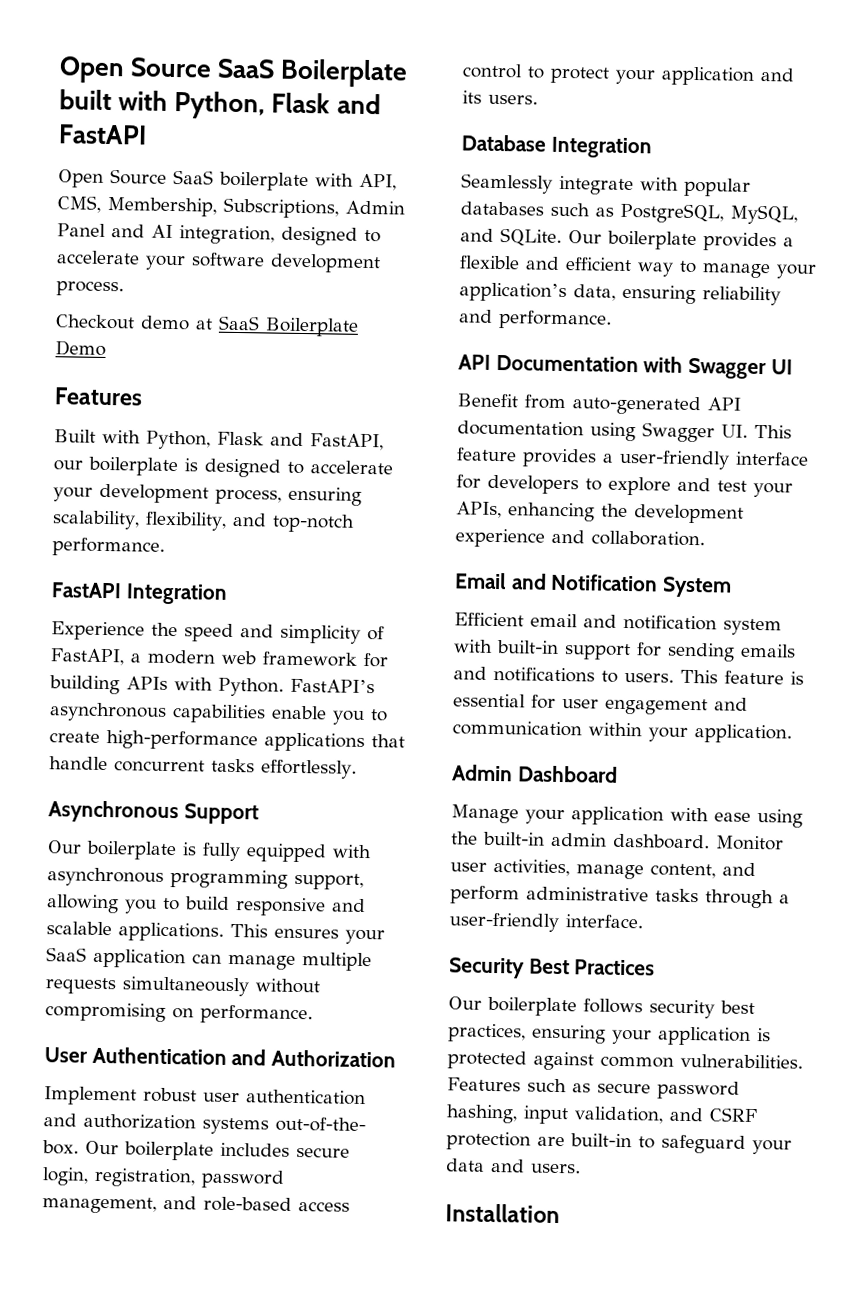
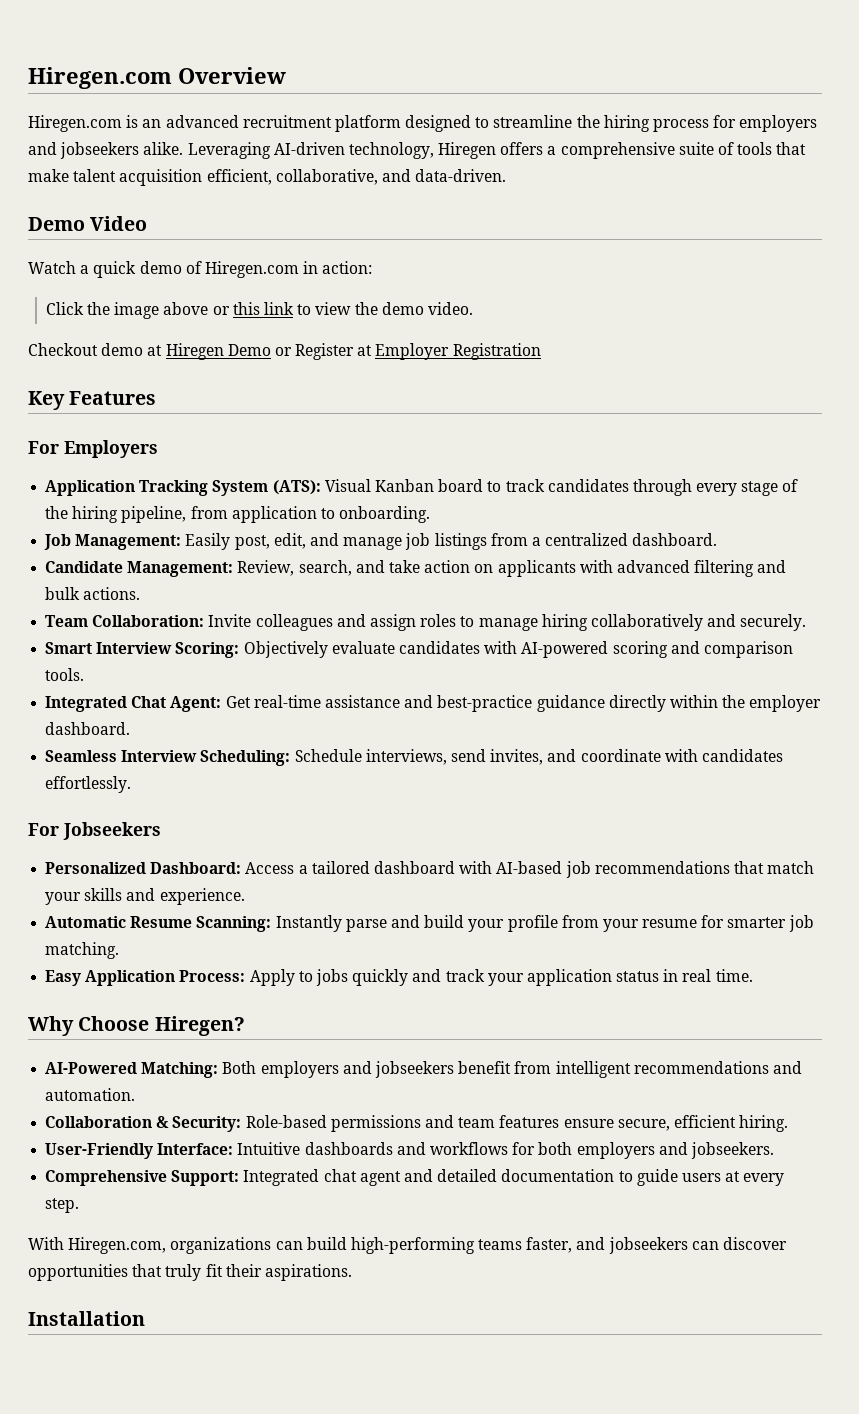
- Open Source SaaS Boilerplate built with Python, Flask and FastAPI
- Open Source SaaS boilerplate with API, CMS, Membership, Subscriptions, Admin Panel and AI integration, designed to accelerate your software development process.
+ Hiregen.com Overview
+ Hiregen.com is an advanced recruitment platform designed to streamline the hiring process for employers and jobseekers alike. Leveraging AI-driven technology, Hiregen offers a comprehensive suite of tools that make talent acquisition efficient, collaborative, and data-driven.
+ Demo Video
+ Watch a quick demo of Hiregen.com in action:
+ Click the image above or this link to view the demo video.
- Checkout demo at SaaS Boilerplate Demo
- Features
- Built with Python, Flask and FastAPI, our boilerplate is designed to accelerate your development process, ensuring scalability, flexibility, and top-notch performance.
- FastAPI Integration
- Experience the speed and simplicity of FastAPI, a modern web framework for building APIs with Python. FastAPI’s asynchronous capabilities enable you to create high-performance applications that handle concurrent tasks effortlessly.
- Asynchronous Support
- Our boilerplate is fully equipped with asynchronous programming support, allowing you to build responsive and scalable applications. This ensures your SaaS application can manage multiple requests simultaneously without compromising on performance.
- User Authentication and Authorization
- Implement robust user authentication and authorization systems out-of-the- box. Our boilerplate includes secure login, registration, password management, and role-based access control to protect your application and its users.
- Database Integration
- Seamlessly integrate with popular databases such as PostgreSQL, MySQL, and SQLite. Our boilerplate provides a flexible and efficient way to manage your application’s data, ensuring reliability and performance.
- API Documentation with Swagger UI
- Benefit from auto-generated API documentation using Swagger UI. This feature provides a user-friendly interface for developers to explore and test your APIs, enhancing the development experience and collaboration.
- Email and Notification System
- Efficient email and notification system with built-in support for sending emails and notifications to users. This feature is essential for user engagement and communication within your application.
- Admin Dashboard
- Manage your application with ease using the built-in admin dashboard. Monitor user activities, manage content, and perform administrative tasks through a user-friendly interface.
- Security Best Practices
- Our boilerplate follows security best practices, ensuring your application is protected against common vulnerabilities. Features such as secure password hashing, input validation, and CSRF protection are built-in to safeguard your data and users.
+ Checkout demo at Hiregen Demo or Register at Employer Registration
+ Key Features
+ For Employers
+ Application Tracking System (ATS): Visual Kanban board to track candidates through every stage of the hiring pipeline, from application to onboarding.
+ Job Management: Easily post, edit, and manage job listings from a centralized dashboard.
+ Candidate Management: Review, search, and take action on applicants with advanced filtering and bulk actions.
+ Team Collaboration: Invite colleagues and assign roles to manage hiring collaboratively and securely.
+ Smart Interview Scoring: Objectively evaluate candidates with AI-powered scoring and comparison tools.
+ Integrated Chat Agent: Get real-time assistance and best-practice guidance directly within the employer dashboard.
+ Seamless Interview Scheduling: Schedule interviews, send invites, and coordinate with candidates effortlessly.
+ For Jobseekers
+ Personalized Dashboard: Access a tailored dashboard with AI-based job recommendations that match your skills and experience.
+ Automatic Resume Scanning: Instantly parse and build your profile from your resume for smarter job matching.
+ Easy Application Process: Apply to jobs quickly and track your application status in real time.
+ Why Choose Hiregen?
+ AI-Powered Matching: Both employers and jobseekers benefit from intelligent recommendations and automation.
+ Collaboration & Security: Role-based permissions and team features ensure secure, efficient hiring.
+ User-Friendly Interface: Intuitive dashboards and workflows for both employers and jobseekers.
+ Comprehensive Support: Integrated chat agent and detailed documentation to guide users at every step.
+ With Hiregen.com, organizations can build high-performing teams faster, and jobseekers can discover opportunities that truly fit their aspirations.

